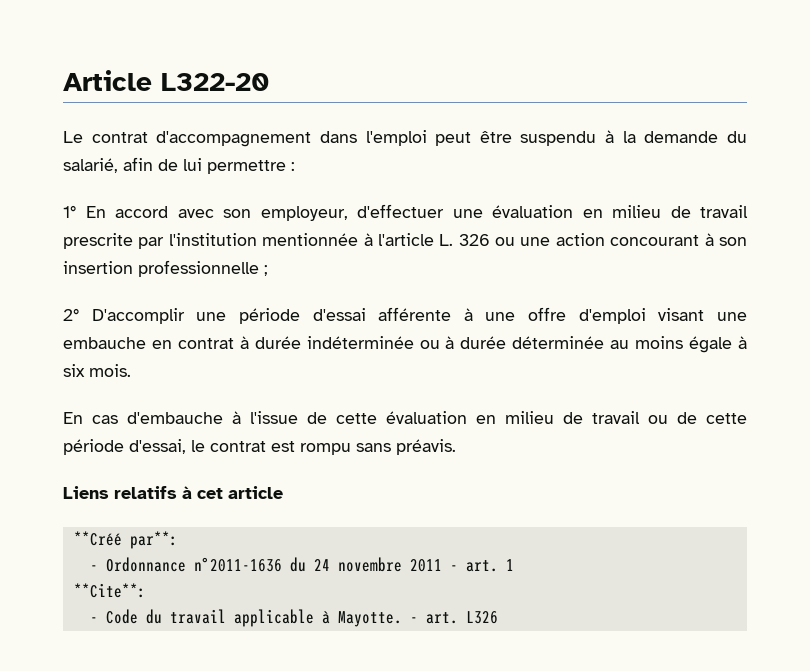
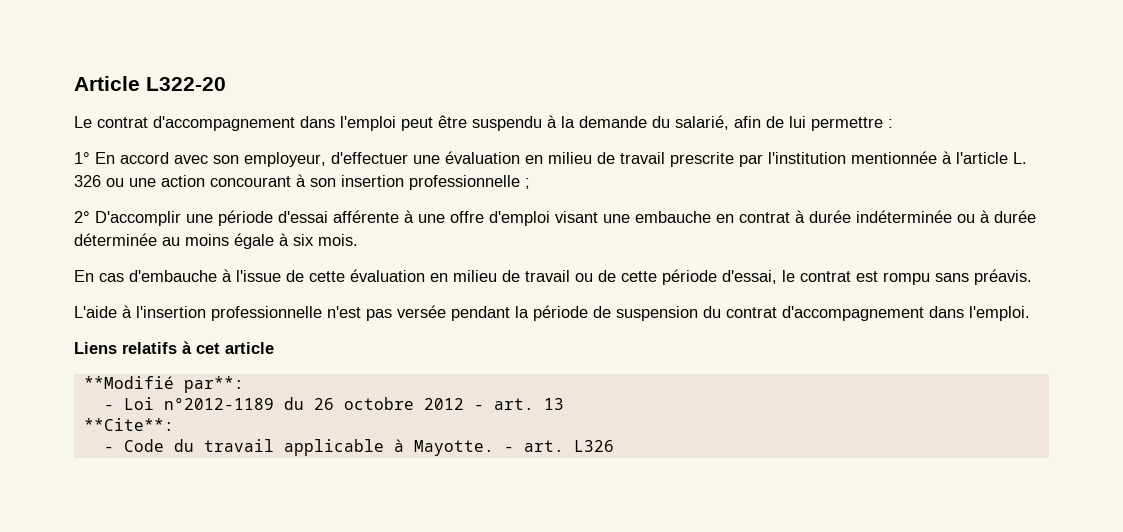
+ L'aide à l'insertion professionnelle n'est pas versée pendant la période de suspension du contrat d'accompagnement dans l'emploi.
- **Créé par**:
+ **Modifié par**:
- - Ordonnance n°2011-1636 du 24 novembre 2011 - art. 1
+ - Loi n°2012-1189 du 26 octobre 2012 - art. 13

